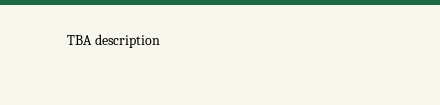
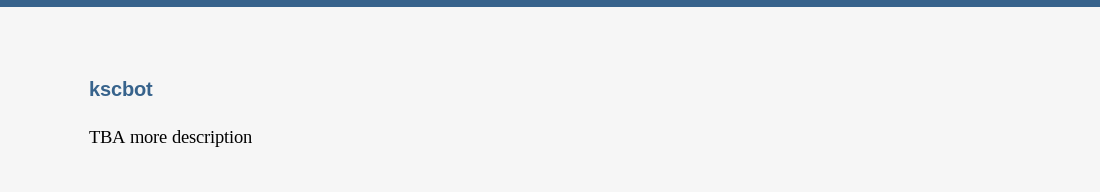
- TBA description
+ kscbot
+ TBA more description

